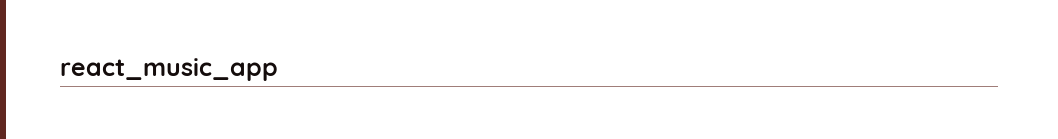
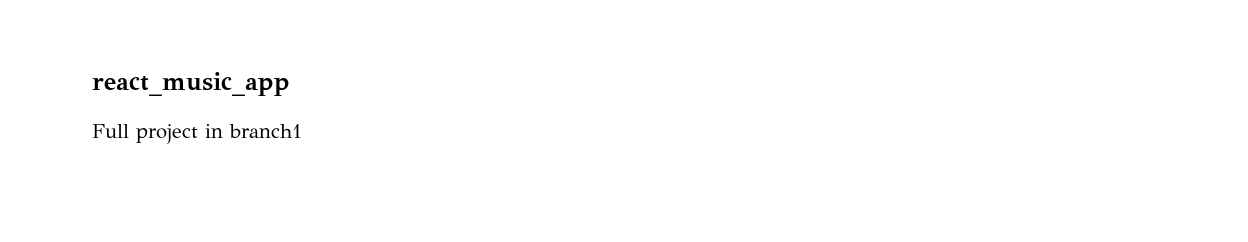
+ Full project in branch1

